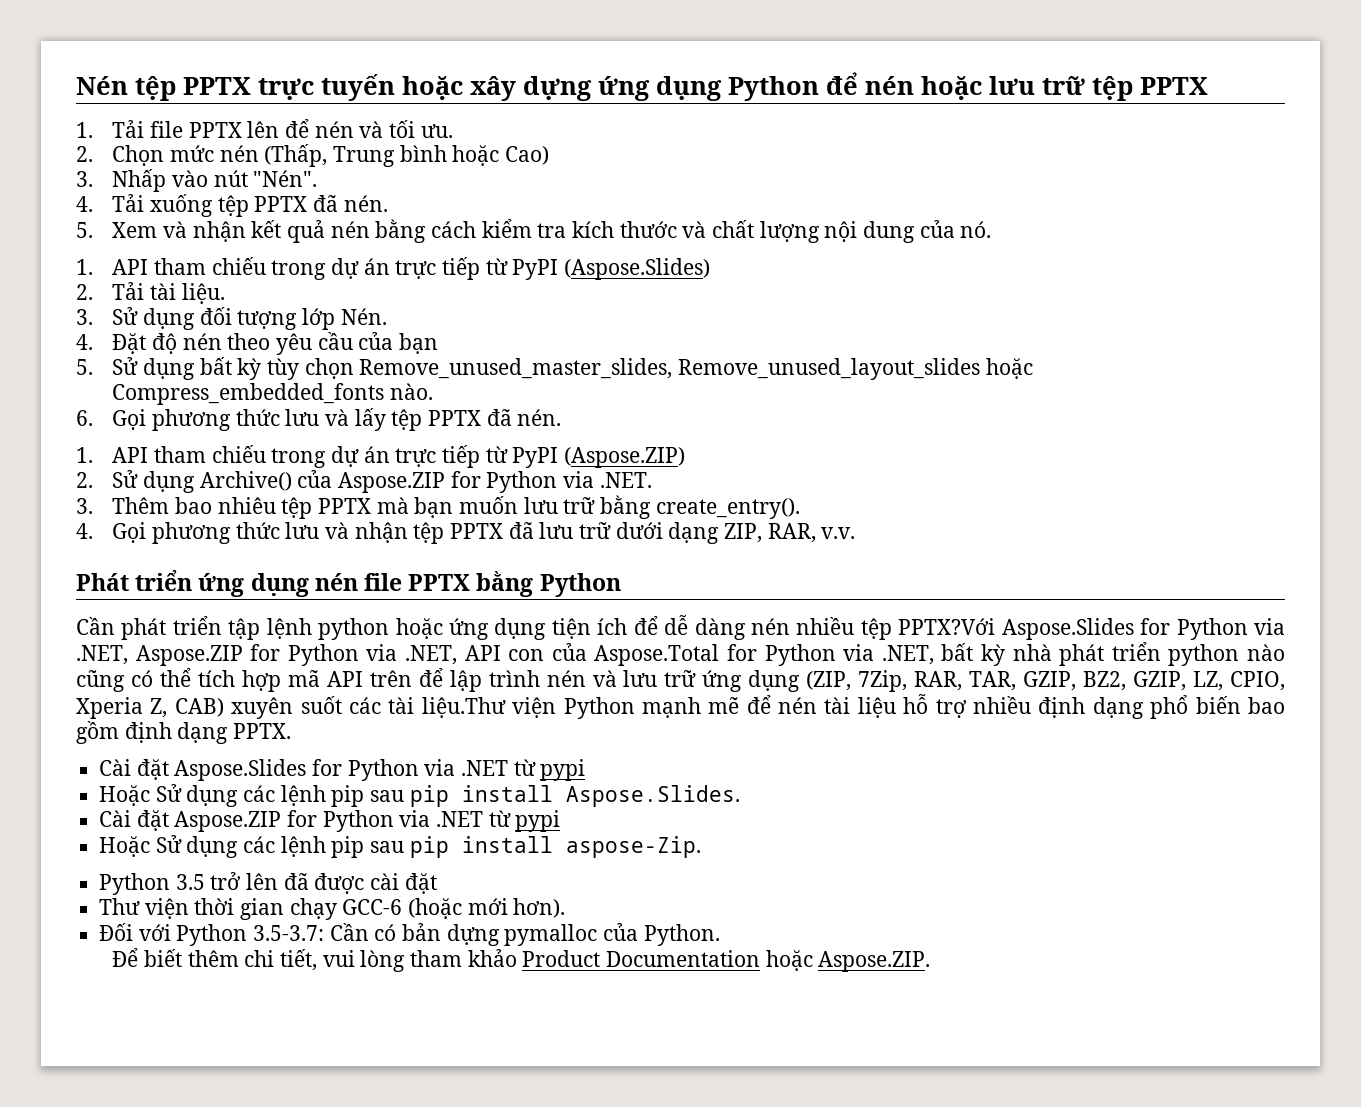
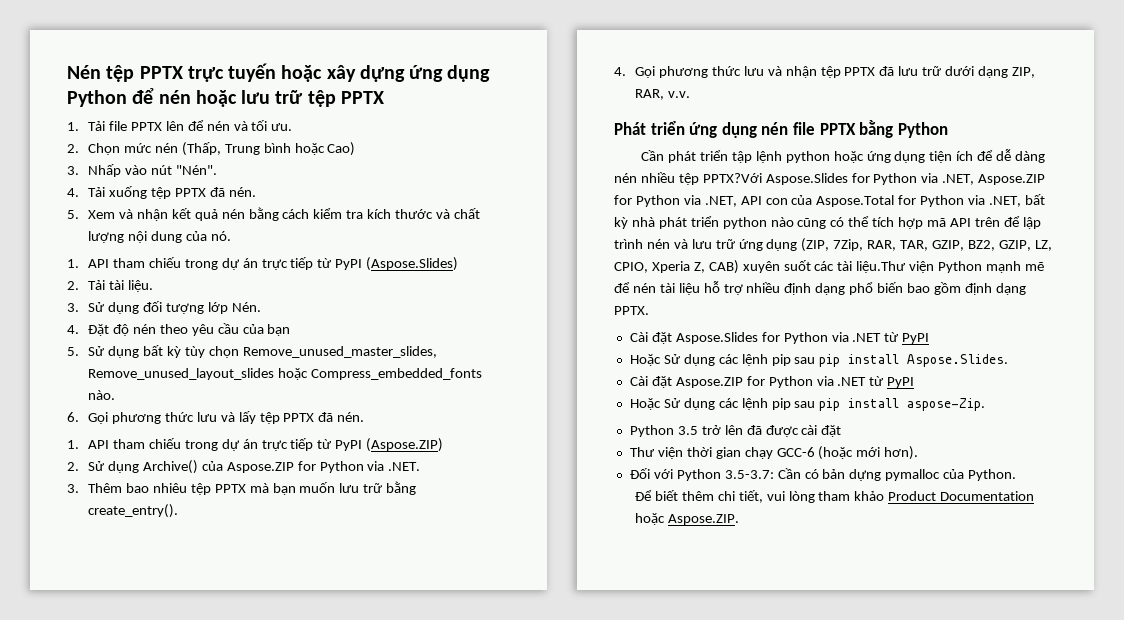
- Cài đặt Aspose.Slides for Python via .NET từ pypi
+ Cài đặt Aspose.Slides for Python via .NET từ PyPI
- Cài đặt Aspose.ZIP for Python via .NET từ pypi
+ Cài đặt Aspose.ZIP for Python via .NET từ PyPI

